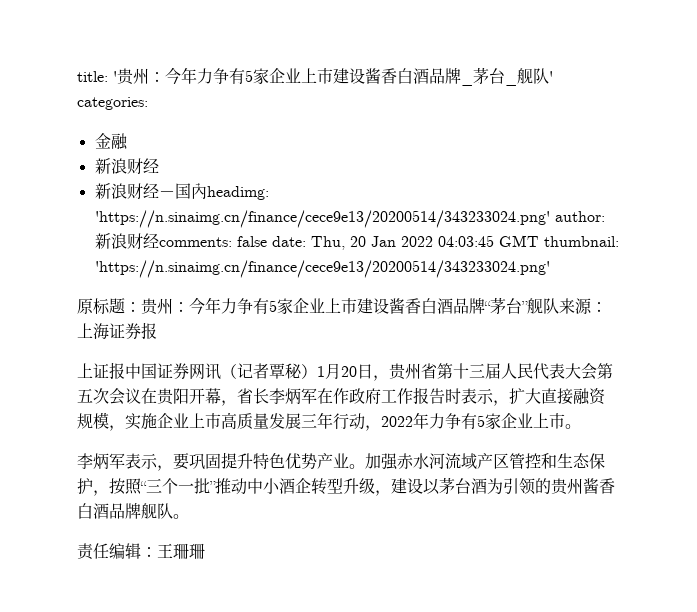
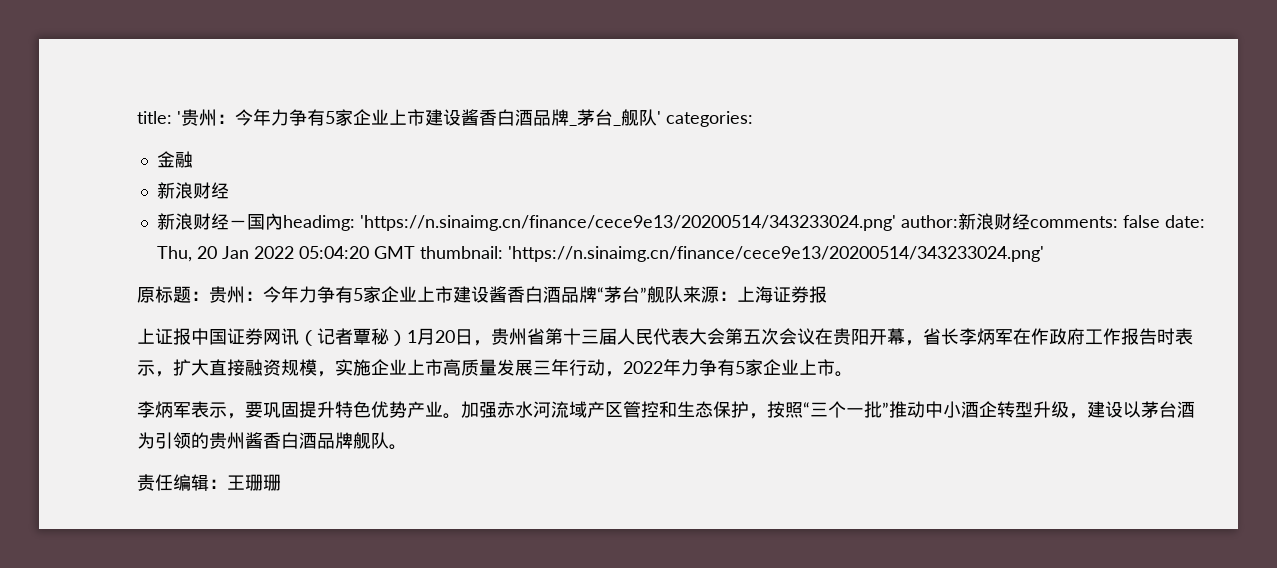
- 新浪财经－国內headimg: 'https://n.sinaimg.cn/finance/cece9e13/20200514/343233024.png' author:新浪财经comments: false date: Thu, 20 Jan 2022 04:03:45 GMT thumbnail: 'https://n.sinaimg.cn/finance/cece9e13/20200514/343233024.png'
+ 新浪财经－国內headimg: 'https://n.sinaimg.cn/finance/cece9e13/20200514/343233024.png' author:新浪财经comments: false date: Thu, 20 Jan 2022 05:04:20 GMT thumbnail: 'https://n.sinaimg.cn/finance/cece9e13/20200514/343233024.png'

